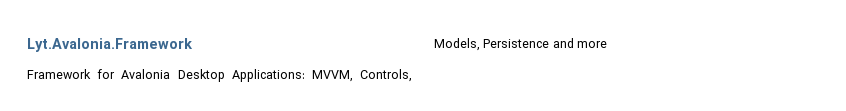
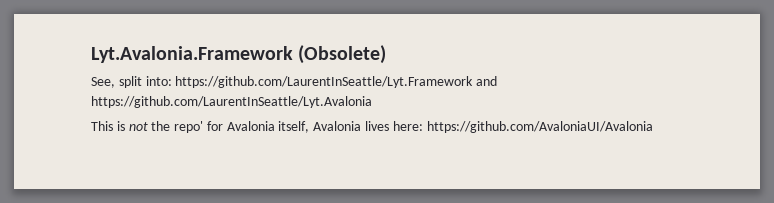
- Lyt.Avalonia.Framework
- Framework for Avalonia Desktop Applications: MVVM, Controls, Models, Persistence and more
+ Lyt.Avalonia.Framework (Obsolete)
+ See, split into: https://github.com/LaurentInSeattle/Lyt.Framework and https://github.com/LaurentInSeattle/Lyt.Avalonia
+ This is not the repo' for Avalonia itself, Avalonia lives here: https://github.com/AvaloniaUI/Avalonia

